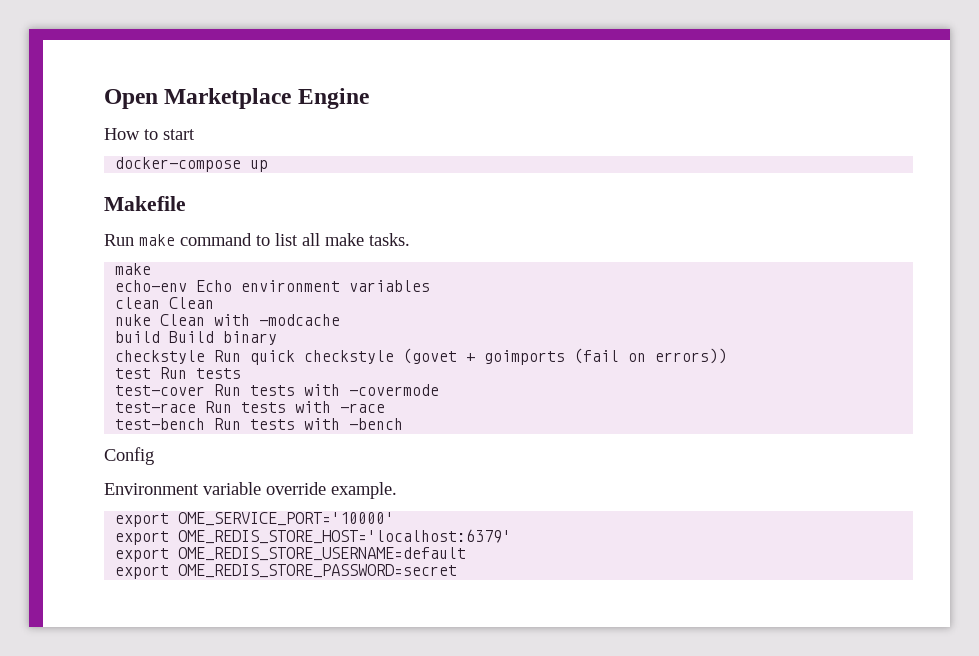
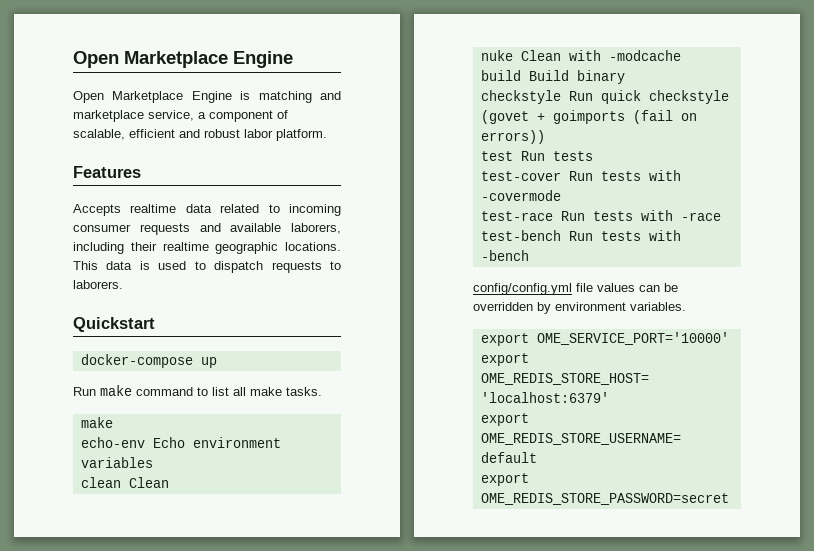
- How to start
+ Open Marketplace Engine is matching and marketplace service, a component of scalable, efficient and robust labor platform.
+ Features
+ Accepts realtime data related to incoming consumer requests and available laborers, including their realtime geographic locations. This data is used to dispatch requests to laborers.
+ Quickstart
- Makefile
- Config
- Environment variable override example.
+ config/config.yml file values can be overridden by environment variables.

